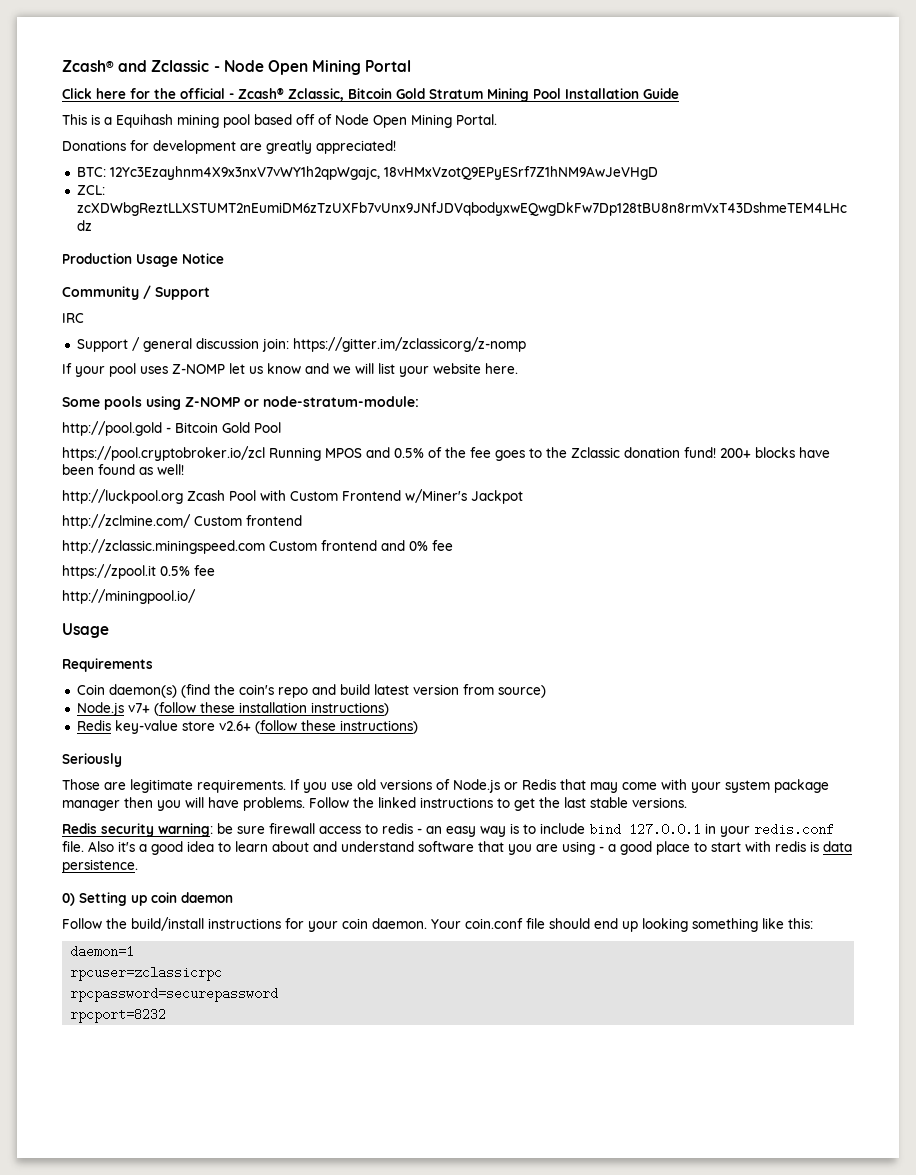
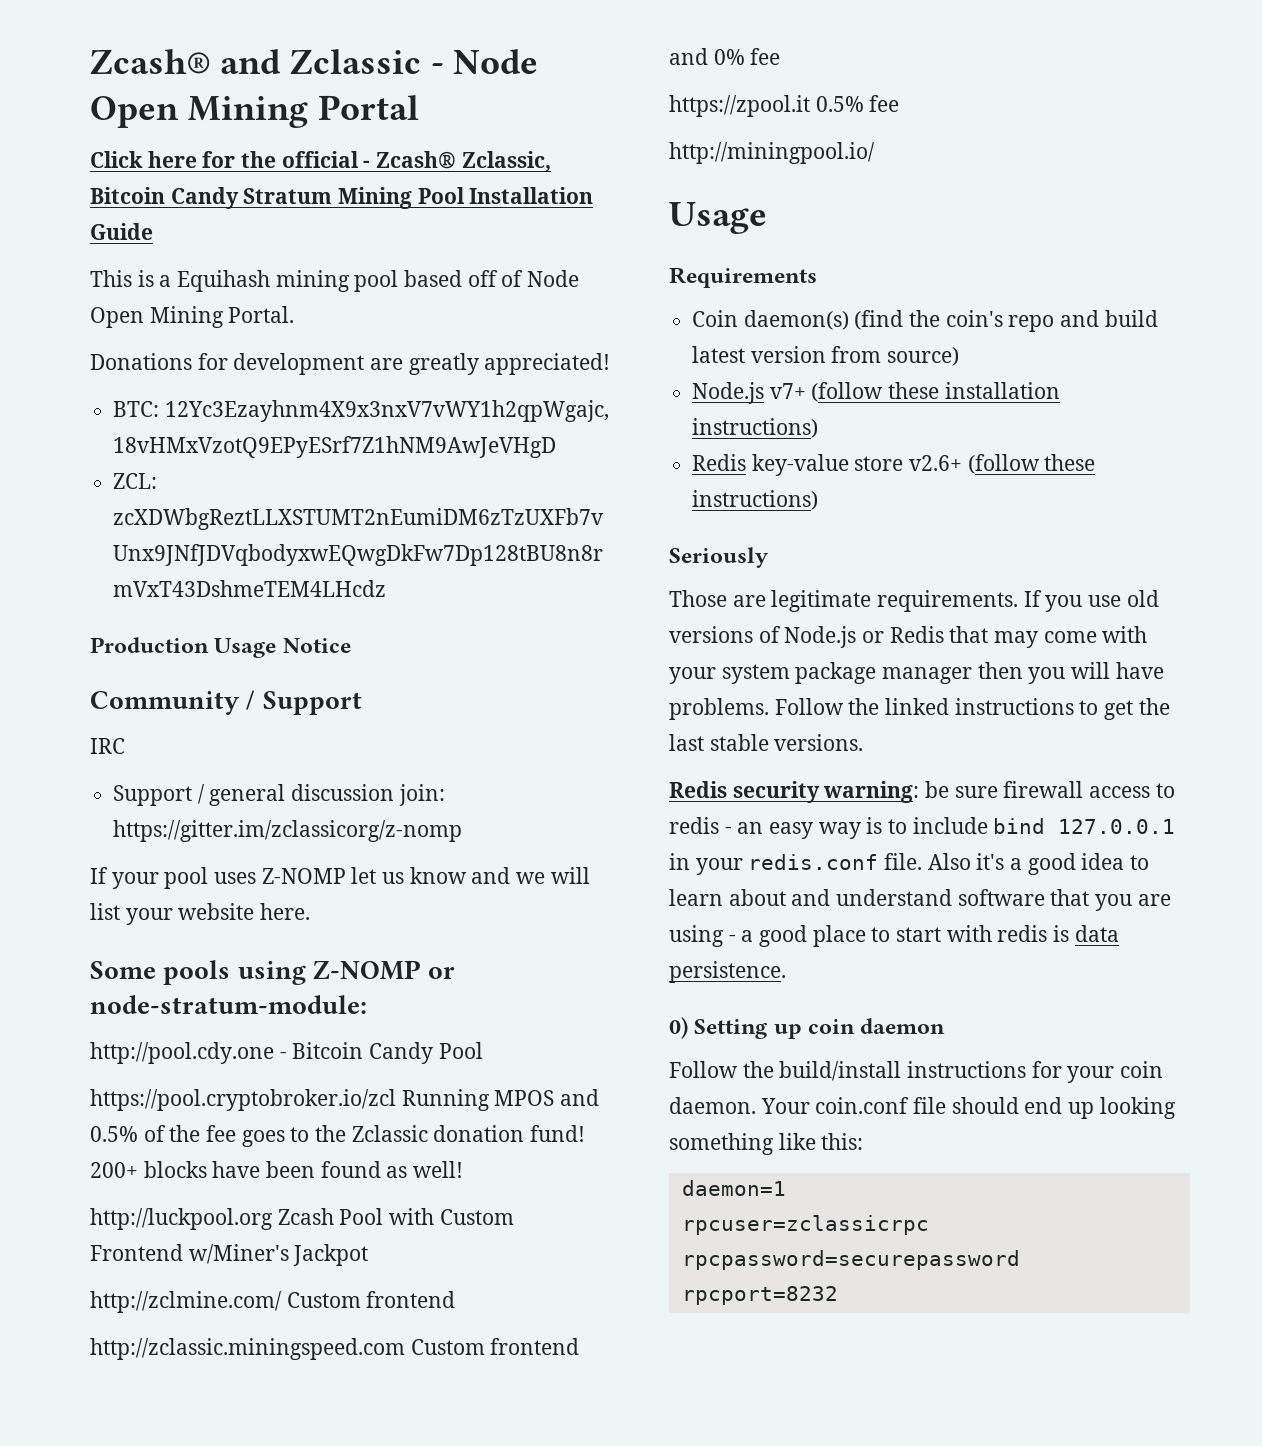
- Click here for the official - Zcash® Zclassic, Bitcoin Gold Stratum Mining Pool Installation Guide
+ Click here for the official - Zcash® Zclassic, Bitcoin Candy Stratum Mining Pool Installation Guide
- http://pool.gold - Bitcoin Gold Pool
+ http://pool.cdy.one - Bitcoin Candy Pool

